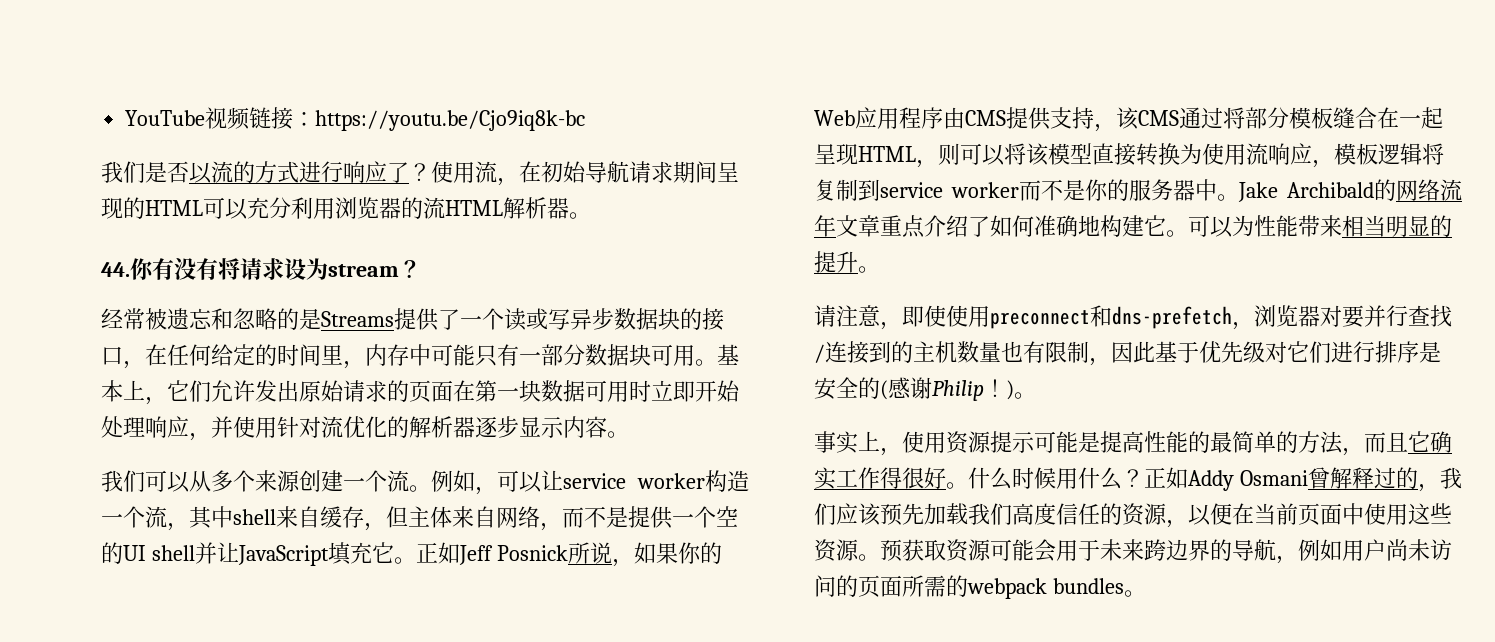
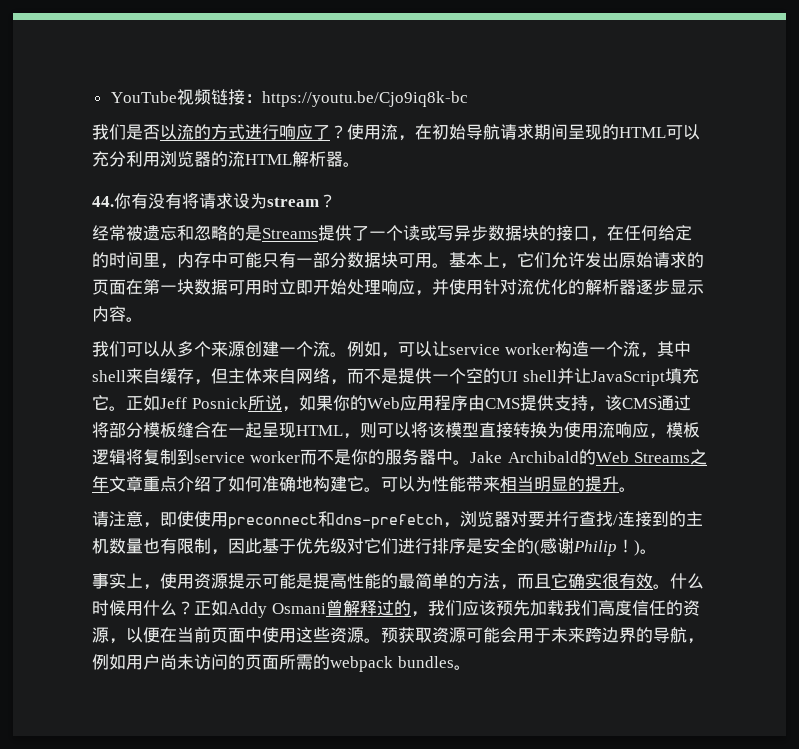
- Jake Archibald的网络流年文章重点介绍了如何准确地构建它。
+ Jake Archibald的Web Streams之年文章重点介绍了如何准确地构建它。
- 事实上，使用资源提示可能是提高性能的最简单的方法，而且它确实工作得很好。
+ 事实上，使用资源提示可能是提高性能的最简单的方法，而且它确实很有效。

